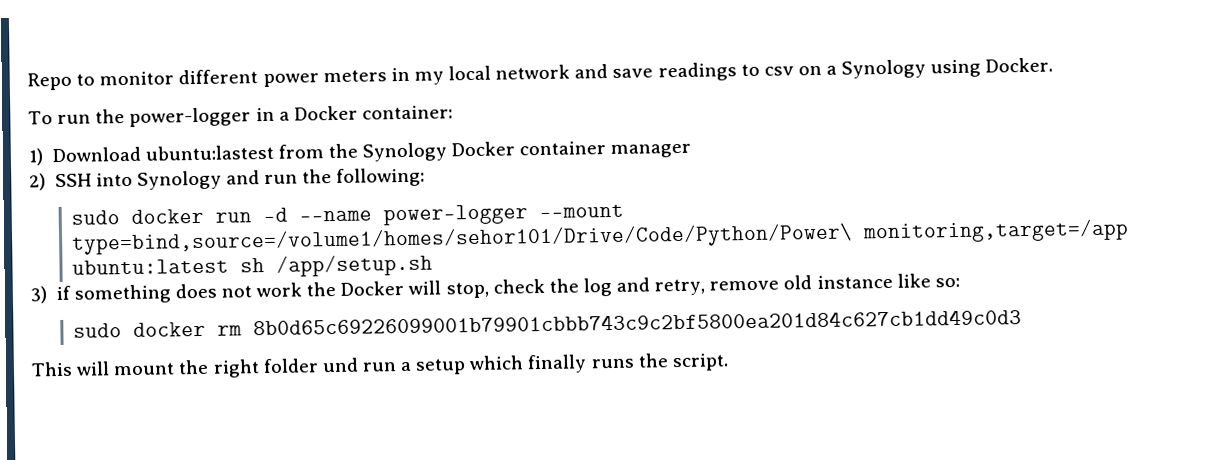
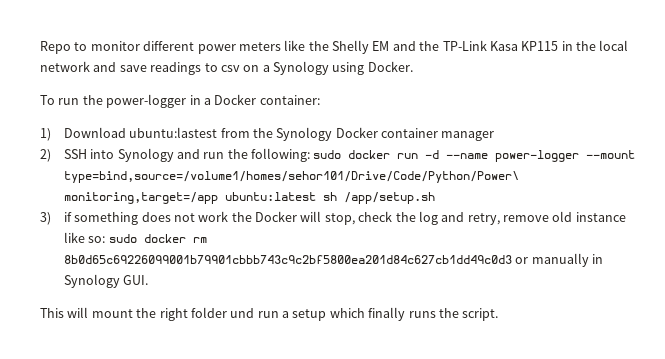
- Repo to monitor different power meters in my local network and save readings to csv on a Synology using Docker.
+ Repo to monitor different power meters like the Shelly EM and the TP-Link Kasa KP115 in the local network and save readings to csv on a Synology using Docker.
- 2) SSH into Synology and run the following:
- sudo docker run -d --name power-logger --mount type=bind,source=/volume1/homes/sehor101/Drive/Code/Python/Power\ monitoring,target=/app ubuntu:latest sh /app/setup.sh
+ 2) SSH into Synology and run the following: sudo docker run -d --name power-logger --mount type=bind,source=/volume1/homes/sehor101/Drive/Code/Python/Power\ monitoring,target=/app ubuntu:latest sh /app/setup.sh
- 3) if something does not work the Docker will stop, check the log and retry, remove old instance like so:
- sudo docker rm 8b0d65c69226099001b79901cbbb743c9c2bf5800ea201d84c627cb1dd49c0d3
+ 3) if something does not work the Docker will stop, check the log and retry, remove old instance like so: sudo docker rm 8b0d65c69226099001b79901cbbb743c9c2bf5800ea201d84c627cb1dd49c0d3 or manually in Synology GUI.

